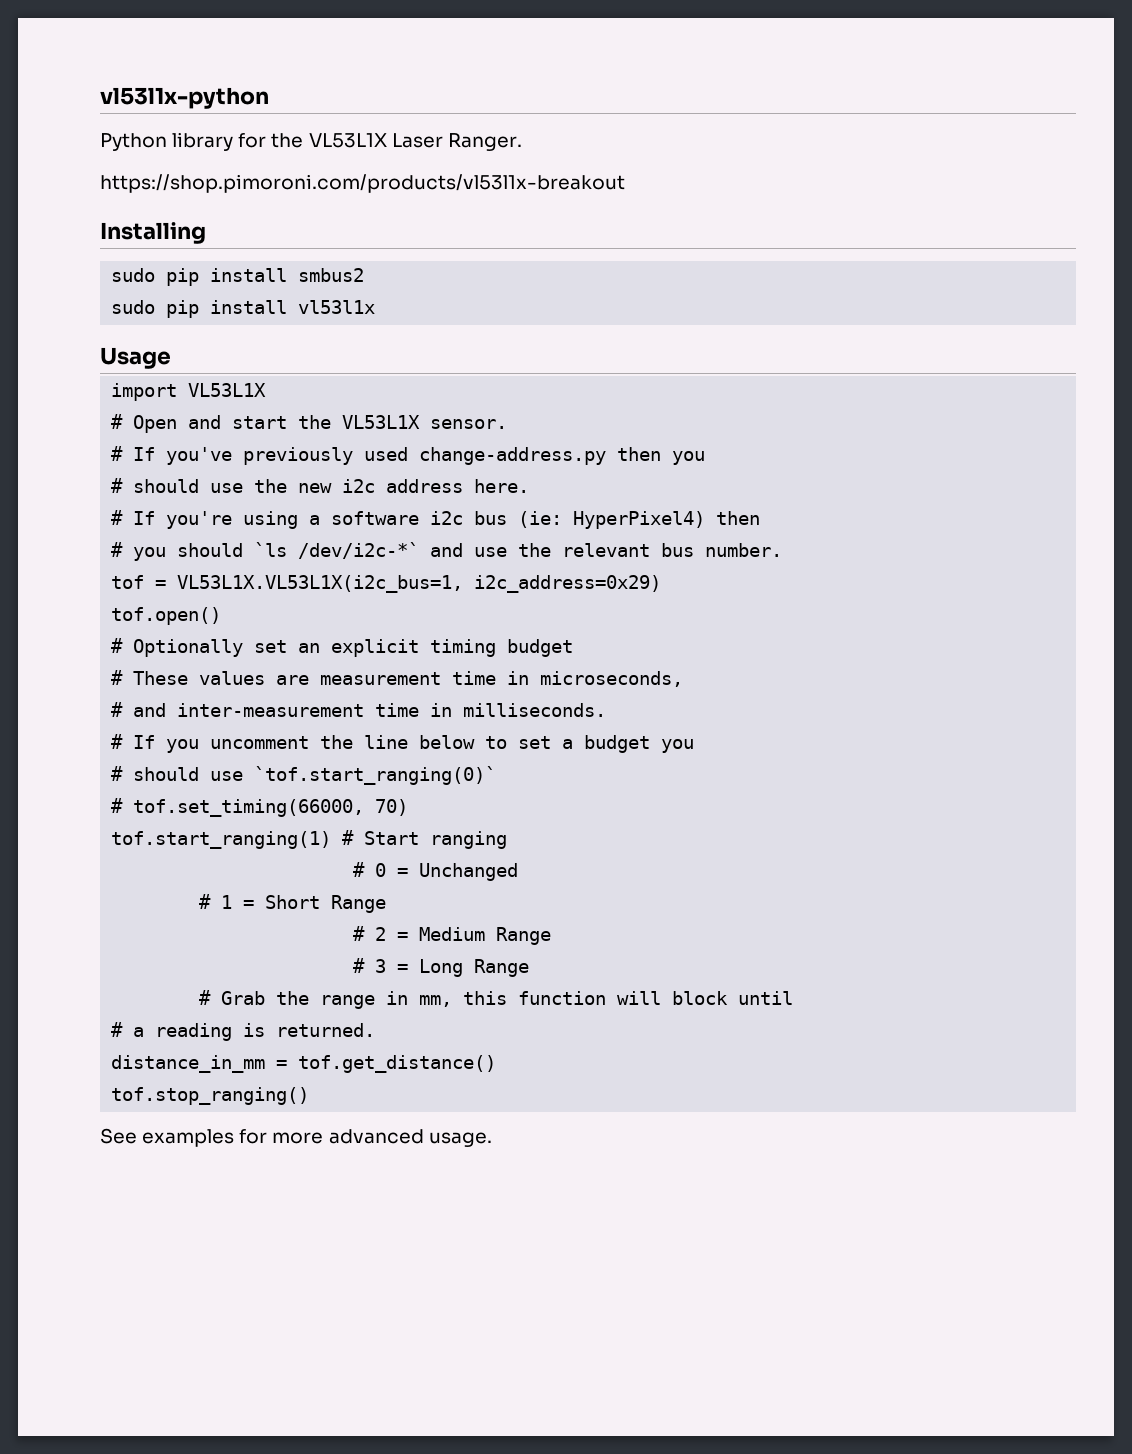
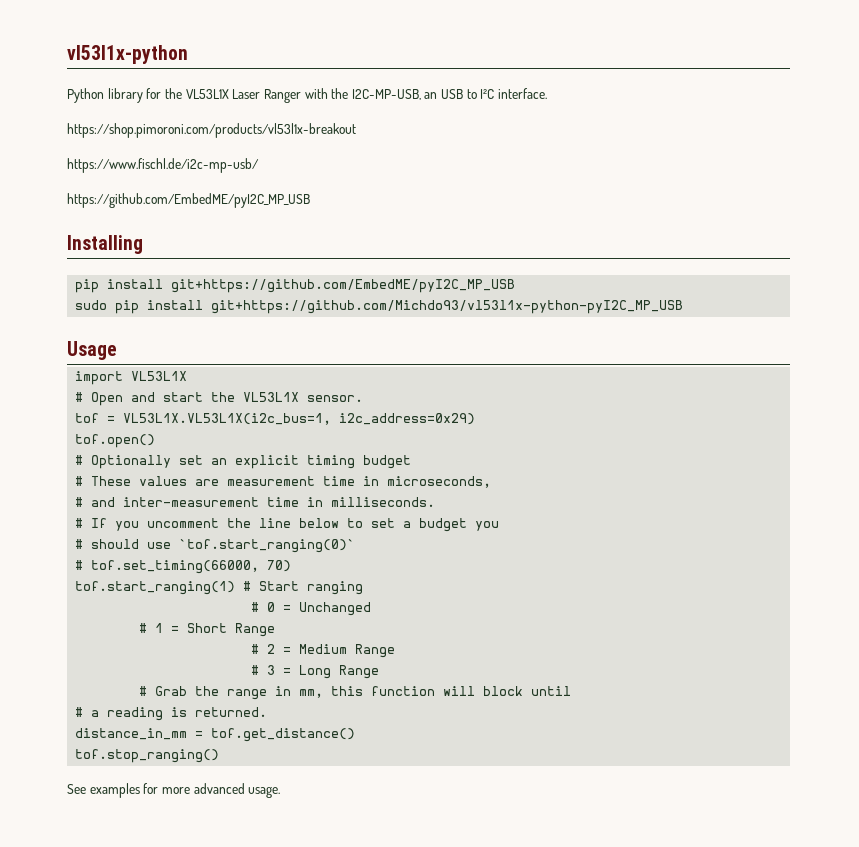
- Python library for the VL53L1X Laser Ranger.
+ Python library for the VL53L1X Laser Ranger with the I2C-MP-USB, an USB to I²C interface.
+ https://www.fischl.de/i2c-mp-usb/
+ https://github.com/EmbedME/pyI2C_MP_USB
- sudo pip install smbus2
- sudo pip install vl53l1x
+ pip install git+https://github.com/EmbedME/pyI2C_MP_USB
+ sudo pip install git+https://github.com/Michdo93/vl53l1x-python-pyI2C_MP_USB
- # If you've previously used change-address.py then you
- # should use the new i2c address here.
- # If you're using a software i2c bus (ie: HyperPixel4) then
- # you should `ls /dev/i2c-*` and use the relevant bus number.

